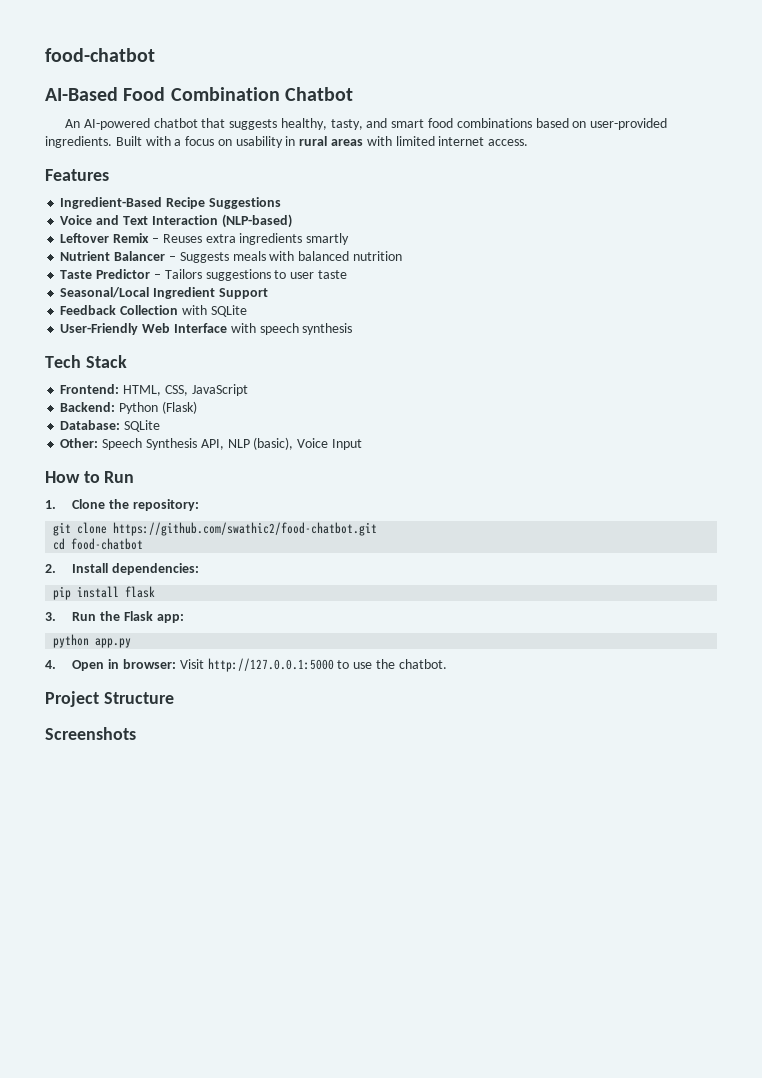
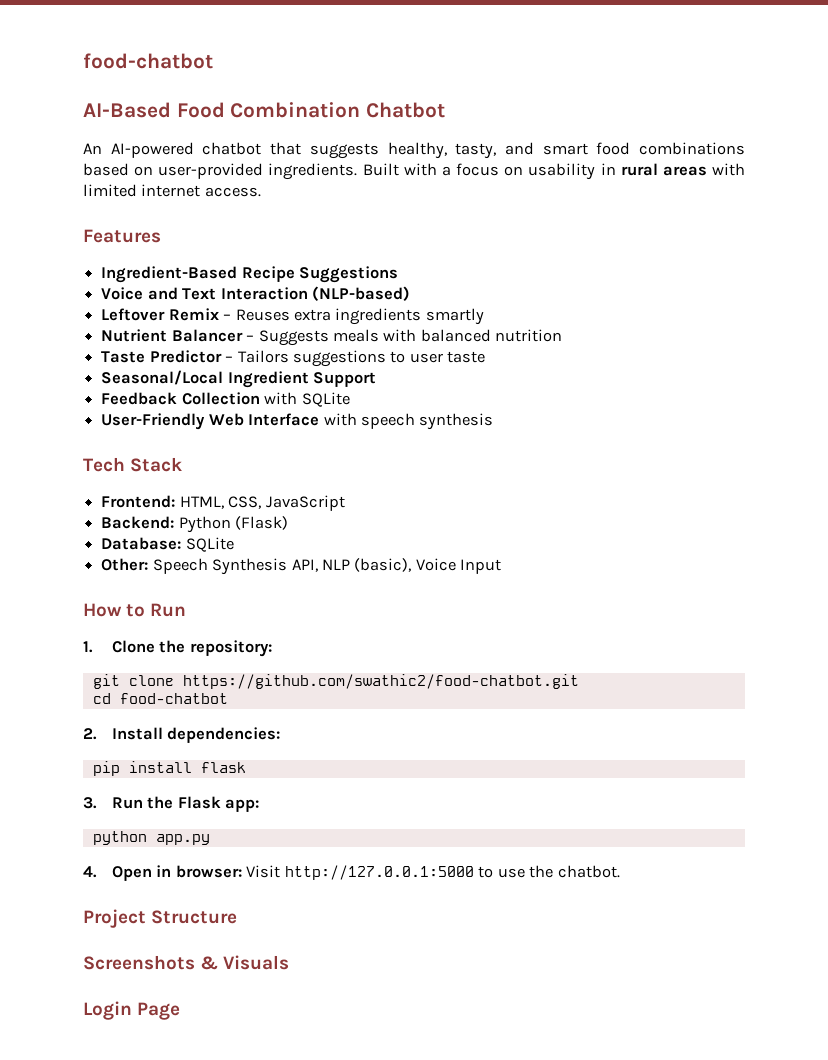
- Screenshots
+ Screenshots & Visuals
+ Login Page

